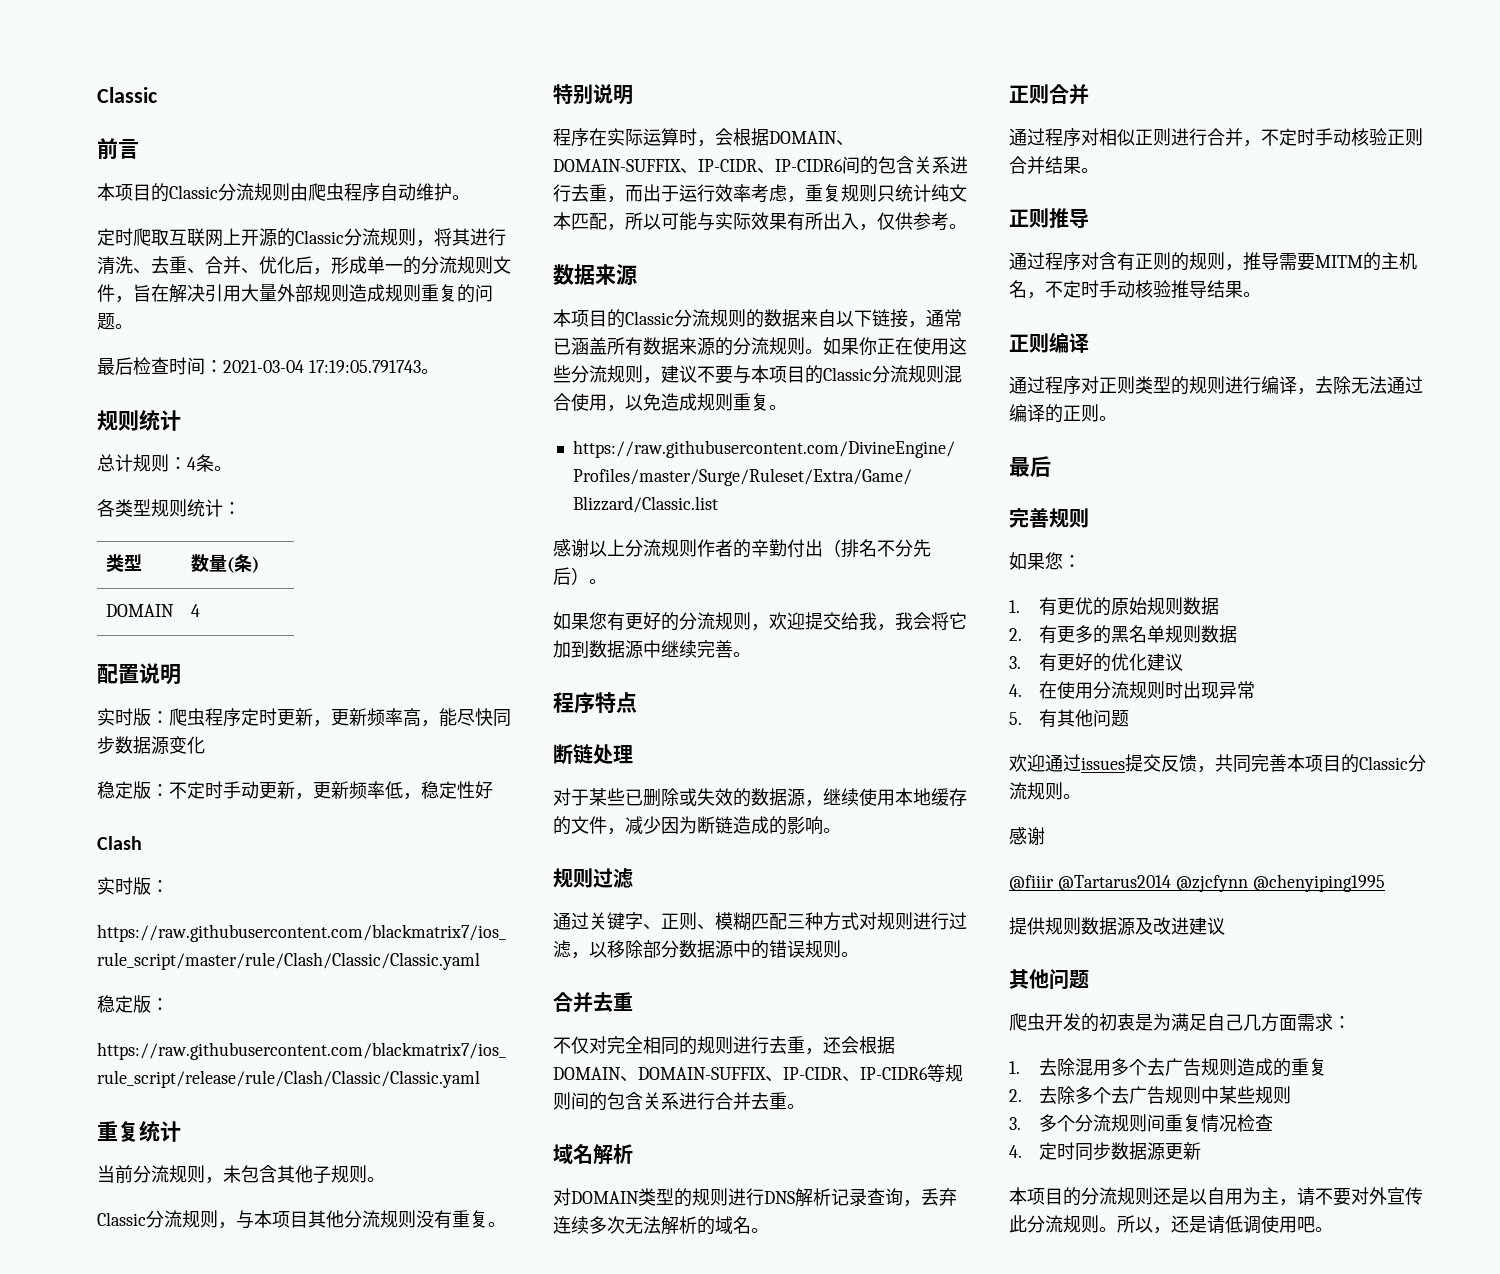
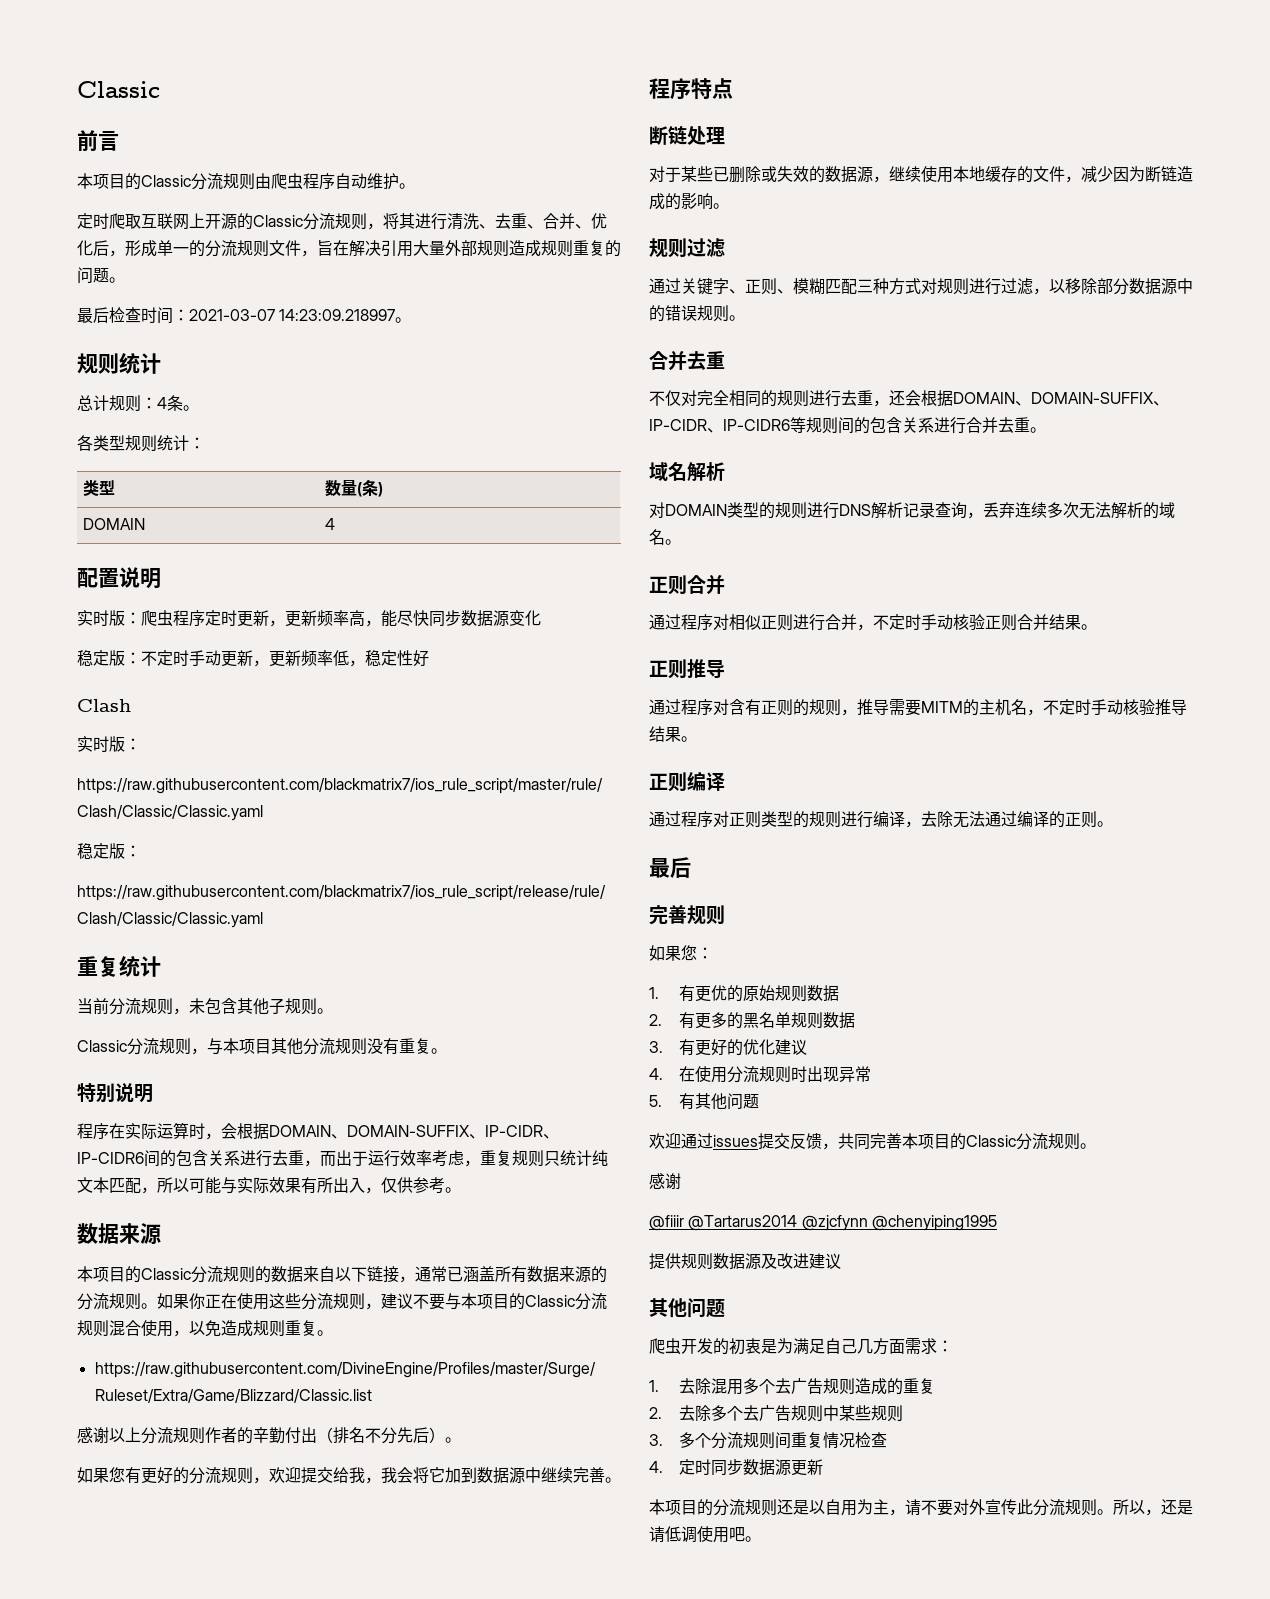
- 最后检查时间：2021-03-04 17:19:05.791743。
+ 最后检查时间：2021-03-07 14:23:09.218997。

